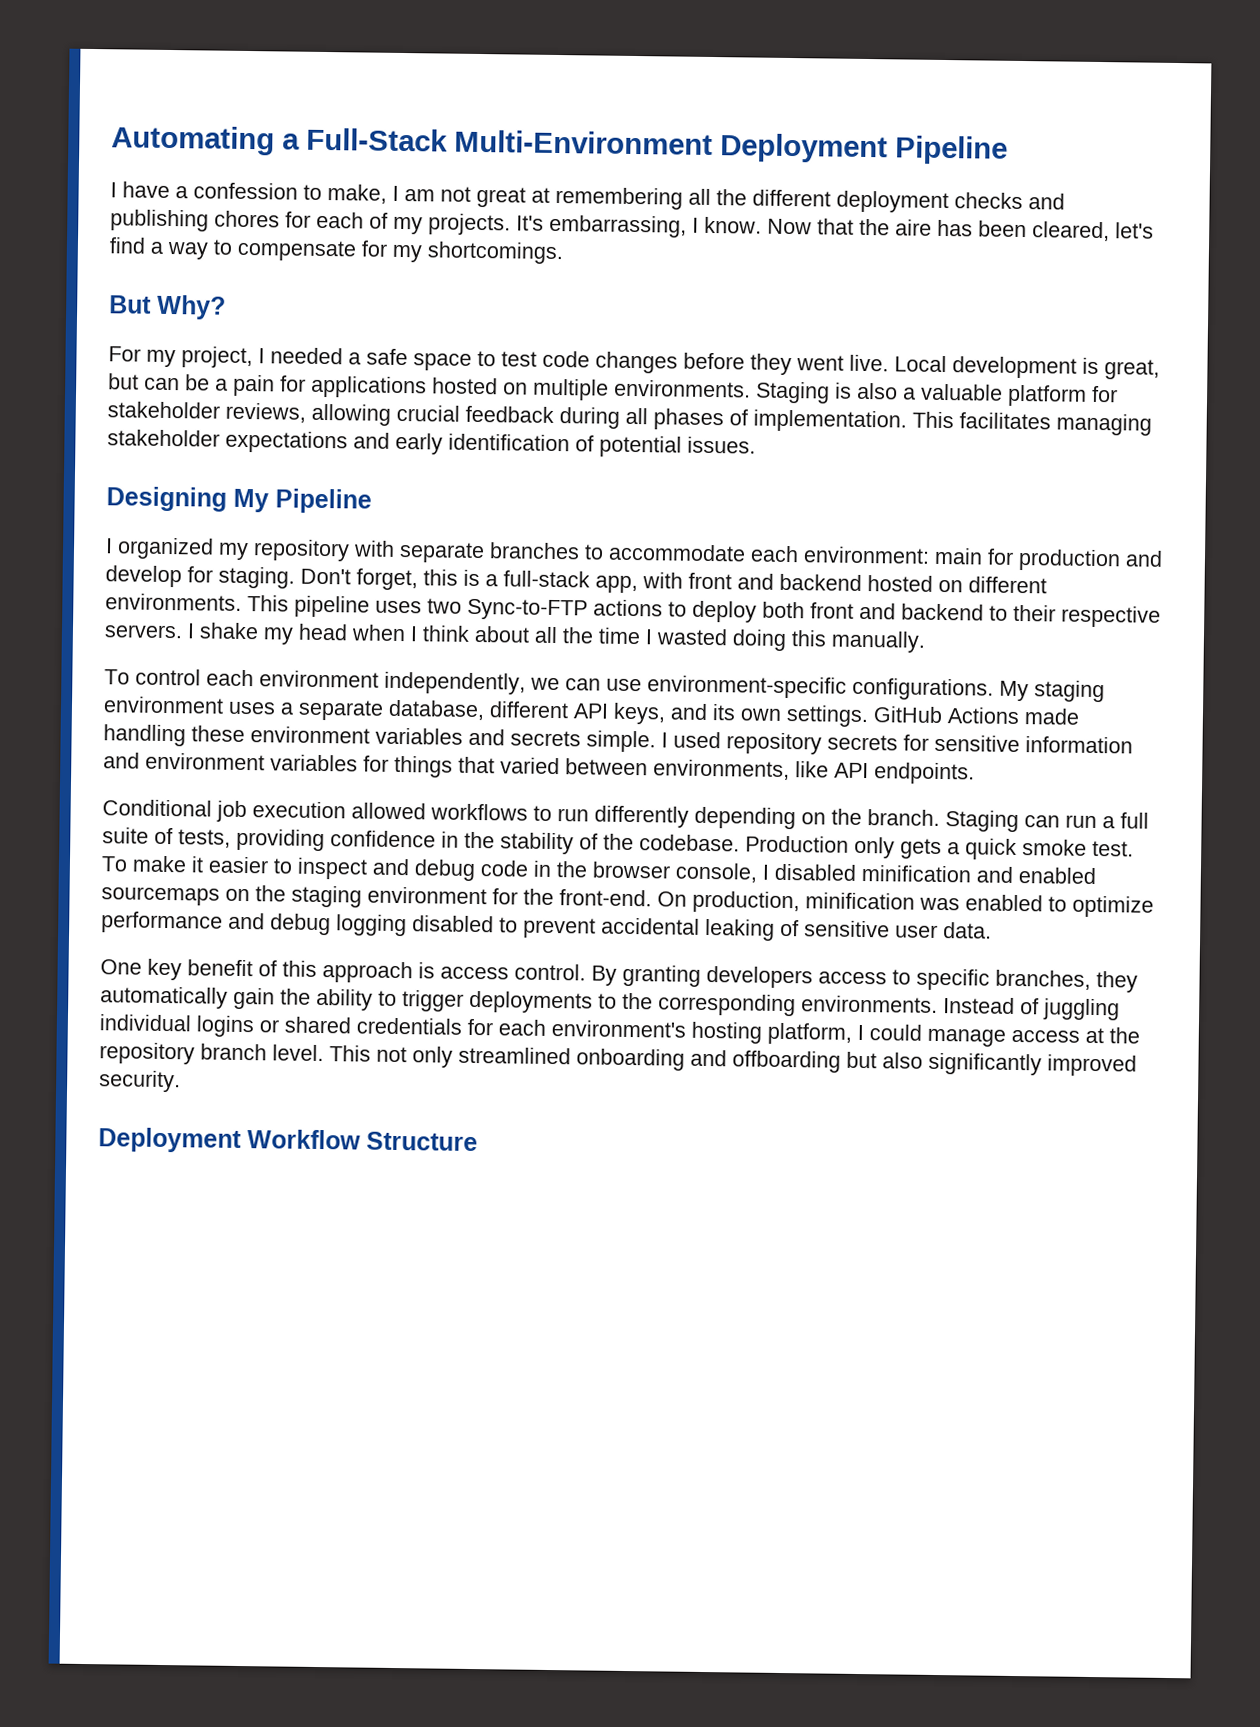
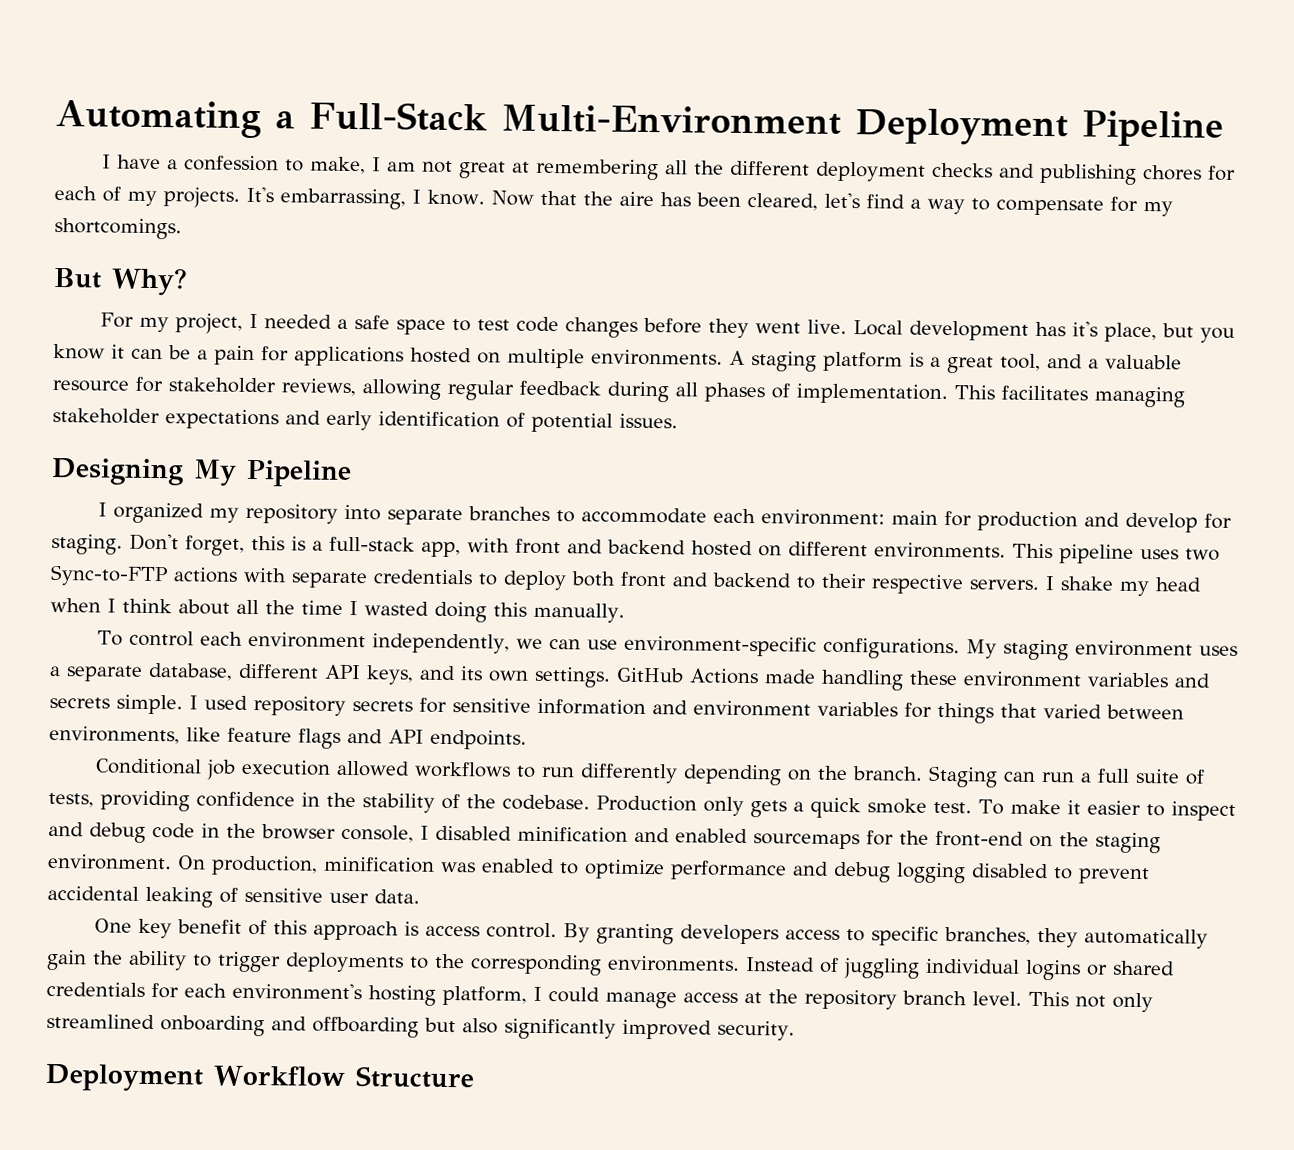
- Local development is great, but can be a pain for applications hosted on multiple environments.
+ Local development has it's place, but you know it can be a pain for applications hosted on multiple environments.
- Staging is also a valuable platform for stakeholder reviews, allowing crucial feedback during all phases of implementation.
+ A staging platform is a great tool, and a valuable resource for stakeholder reviews, allowing regular feedback during all phases of implementation.
- I organized my repository with separate branches to accommodate each environment: main for production and develop for staging.
+ I organized my repository into separate branches to accommodate each environment: main for production and develop for staging.
- This pipeline uses two Sync-to-FTP actions to deploy both front and backend to their respective servers.
+ This pipeline uses two Sync-to-FTP actions with separate credentials to deploy both front and backend to their respective servers.
- I used repository secrets for sensitive information and environment variables for things that varied between environments, like API endpoints.
+ I used repository secrets for sensitive information and environment variables for things that varied between environments, like feature flags and API endpoints.
- To make it easier to inspect and debug code in the browser console, I disabled minification and enabled sourcemaps on the staging environment for the front-end.
+ To make it easier to inspect and debug code in the browser console, I disabled minification and enabled sourcemaps for the front-end on the staging environment.

